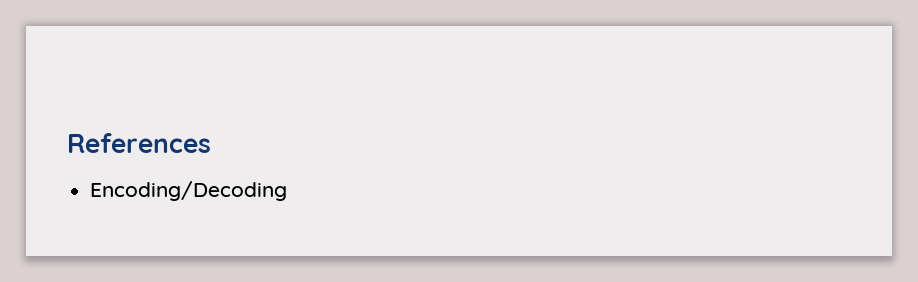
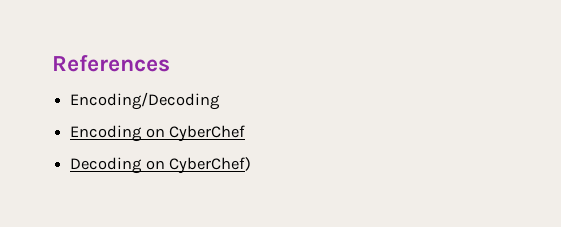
+ Encoding on CyberChef
+ Decoding on CyberChef)

